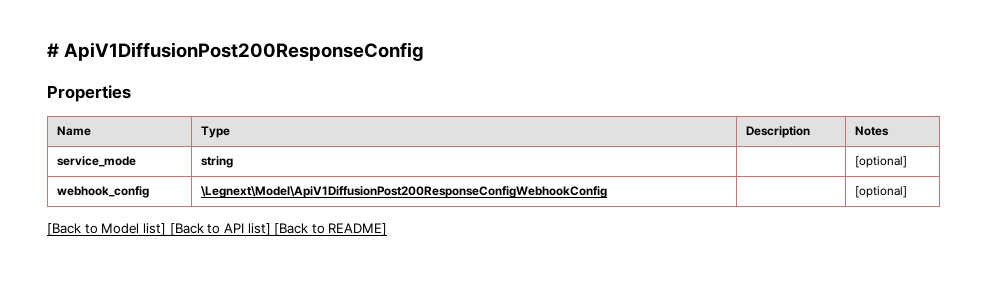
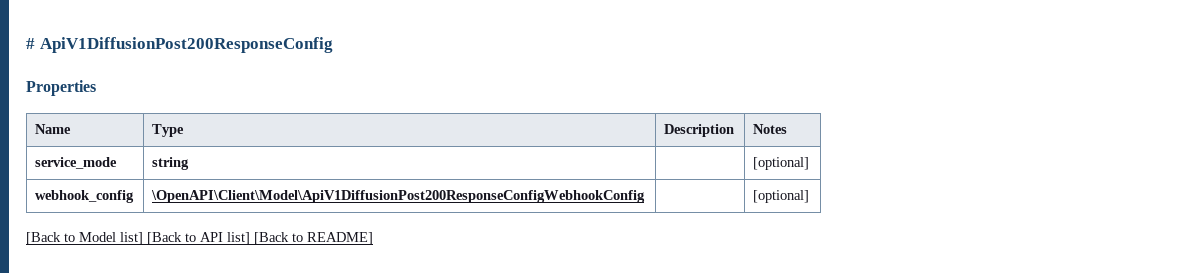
- webhook_config | \Legnext\Model\ApiV1DiffusionPost200ResponseConfigWebhookConfig | | [optional]
+ webhook_config | \OpenAPI\Client\Model\ApiV1DiffusionPost200ResponseConfigWebhookConfig | | [optional]

